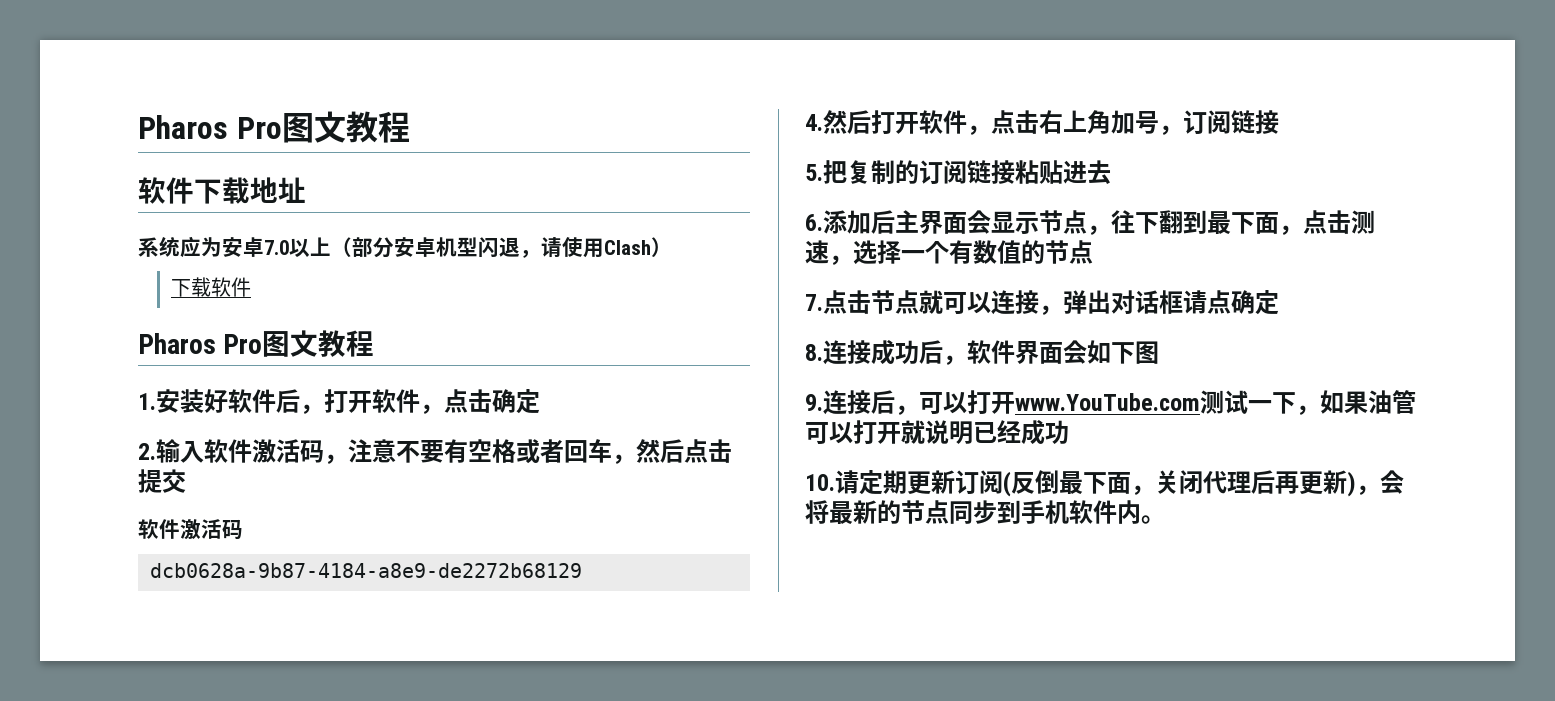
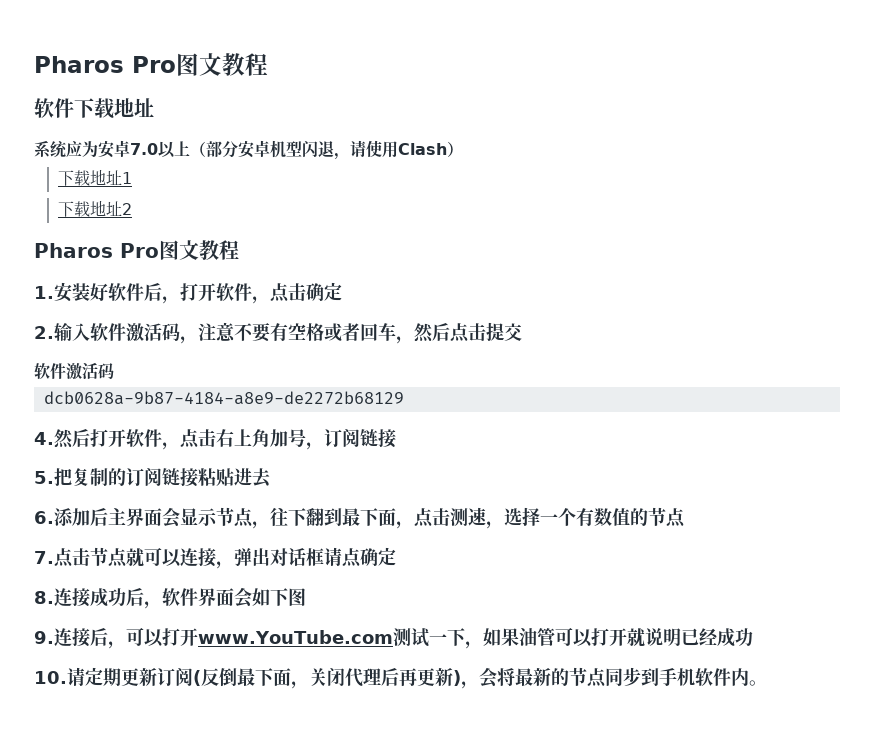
- 下载软件
+ 下载地址1
+ 下载地址2

